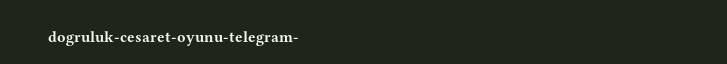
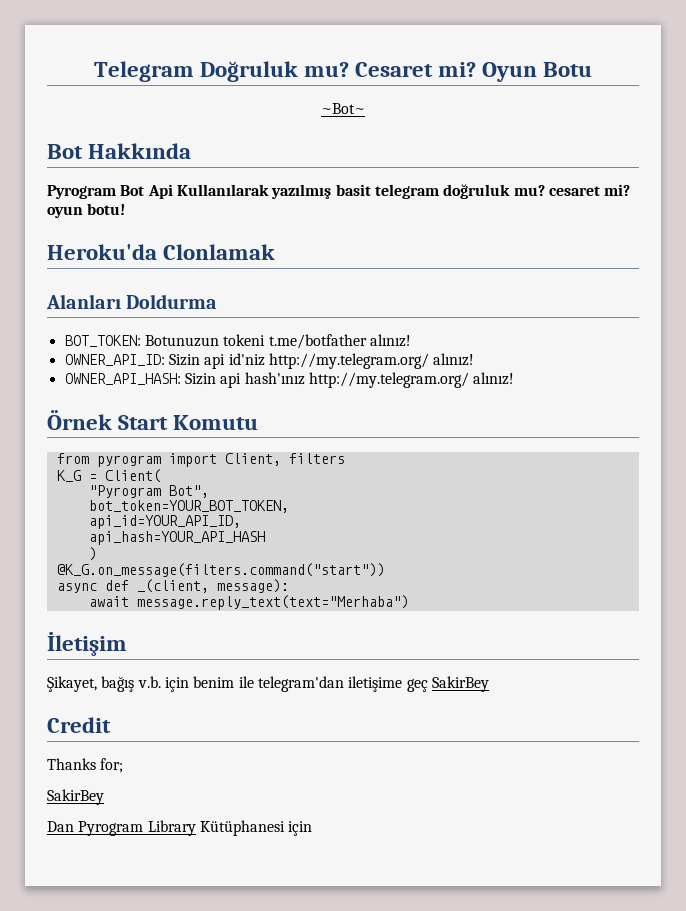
- dogruluk-cesaret-oyunu-telegram-
+ Telegram Doğruluk mu? Cesaret mi? Oyun Botu
+ ~Bot~
+ Bot Hakkında
+ Pyrogram Bot Api Kullanılarak yazılmış basit telegram doğruluk mu? cesaret mi? oyun botu!
+ Heroku'da Clonlamak
+ Alanları Doldurma
+ BOT_TOKEN: Botunuzun tokeni t.me/botfather alınız!
+ OWNER_API_ID: Sizin api id'niz http://my.telegram.org/ alınız!
+ OWNER_API_HASH: Sizin api hash'ınız http://my.telegram.org/ alınız!
+ Örnek Start Komutu
+ from pyrogram import Client, filters
+ K_G = Client(
+ "Pyrogram Bot",
+ bot_token=YOUR_BOT_TOKEN,
+ api_id=YOUR_API_ID,
+ api_hash=YOUR_API_HASH
+ )
+ @K_G.on_message(filters.command("start"))
+ async def _(client, message):
+ await message.reply_text(text="Merhaba")
+ İletişim
+ Şikayet, bağış v.b. için benim ile telegram'dan iletişime geç SakirBey
+ Credit
+ Thanks for;
+ SakirBey
+ Dan Pyrogram Library Kütüphanesi için

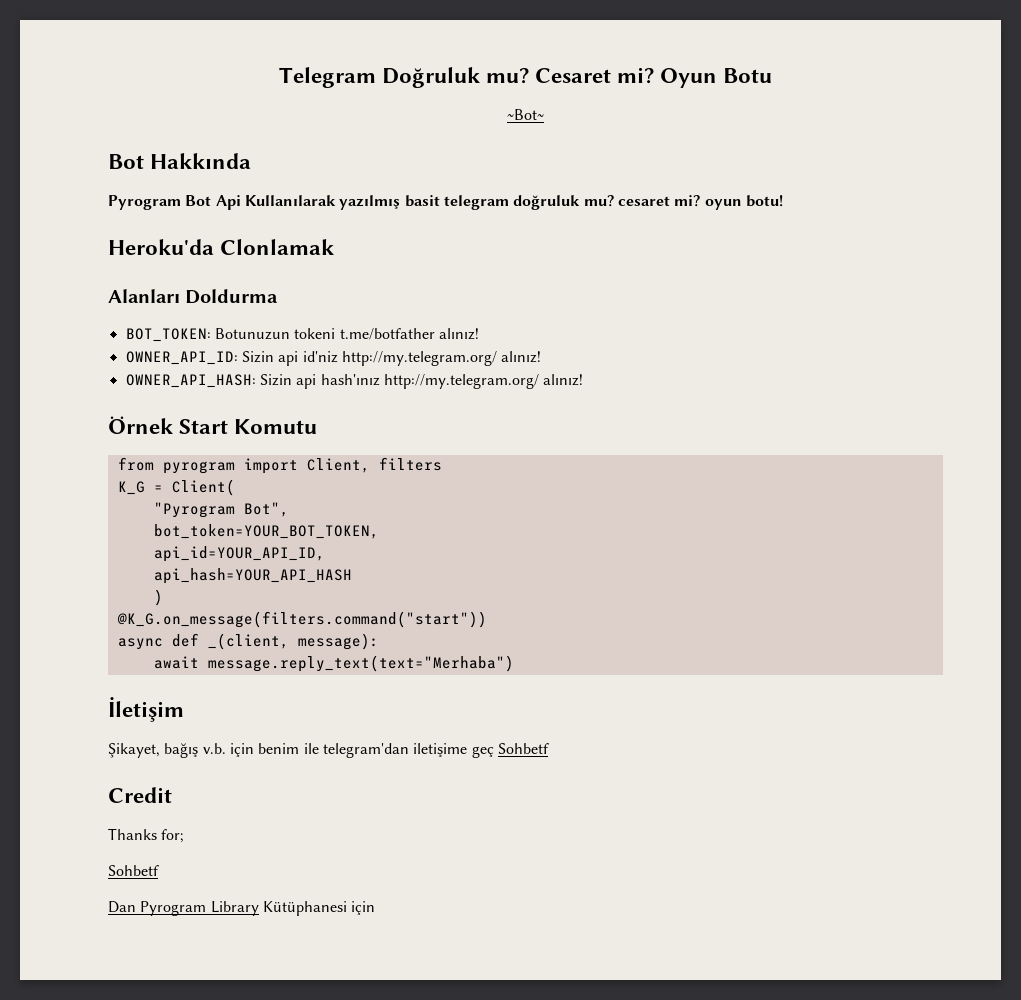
- Şikayet, bağış v.b. için benim ile telegram'dan iletişime geç SakirBey
+ Şikayet, bağış v.b. için benim ile telegram'dan iletişime geç Sohbetf
  Thanks for;
- SakirBey
+ Sohbetf

